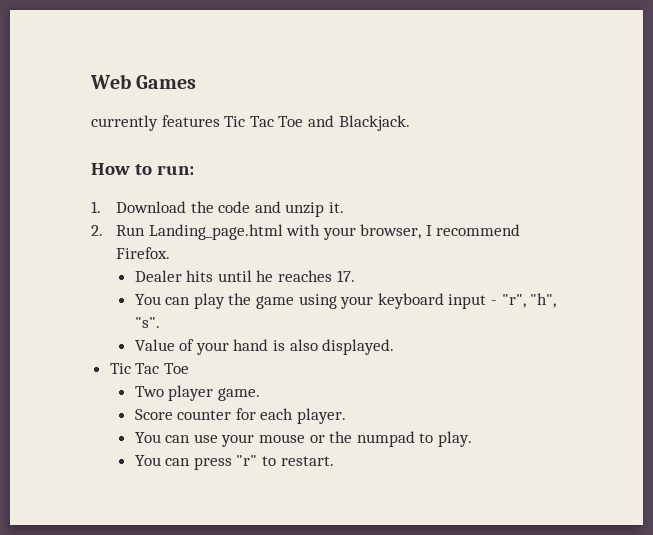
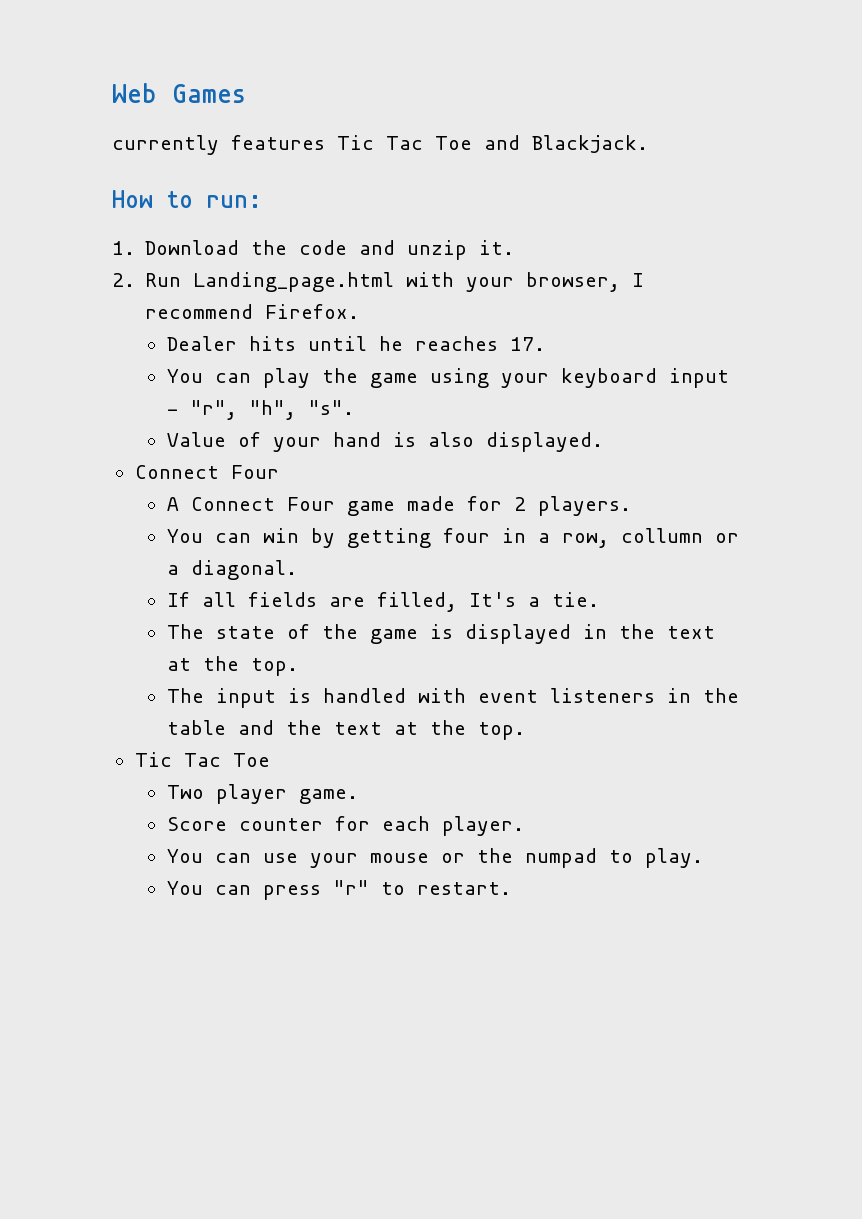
  Value of your hand is also displayed.
+ Connect Four
+ A Connect Four game made for 2 players.
+ You can win by getting four in a row, collumn or a diagonal.
+ If all fields are filled, It's a tie.
+ The state of the game is displayed in the text at the top.
+ The input is handled with event listeners in the table and the text at the top.

